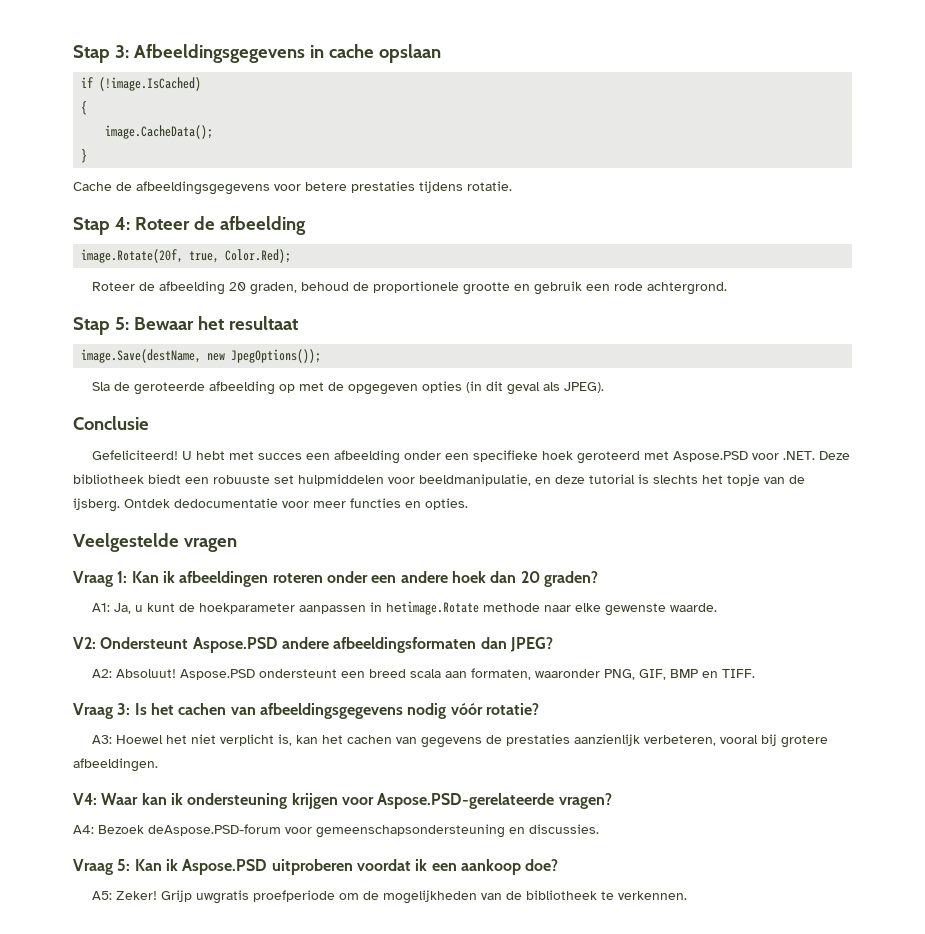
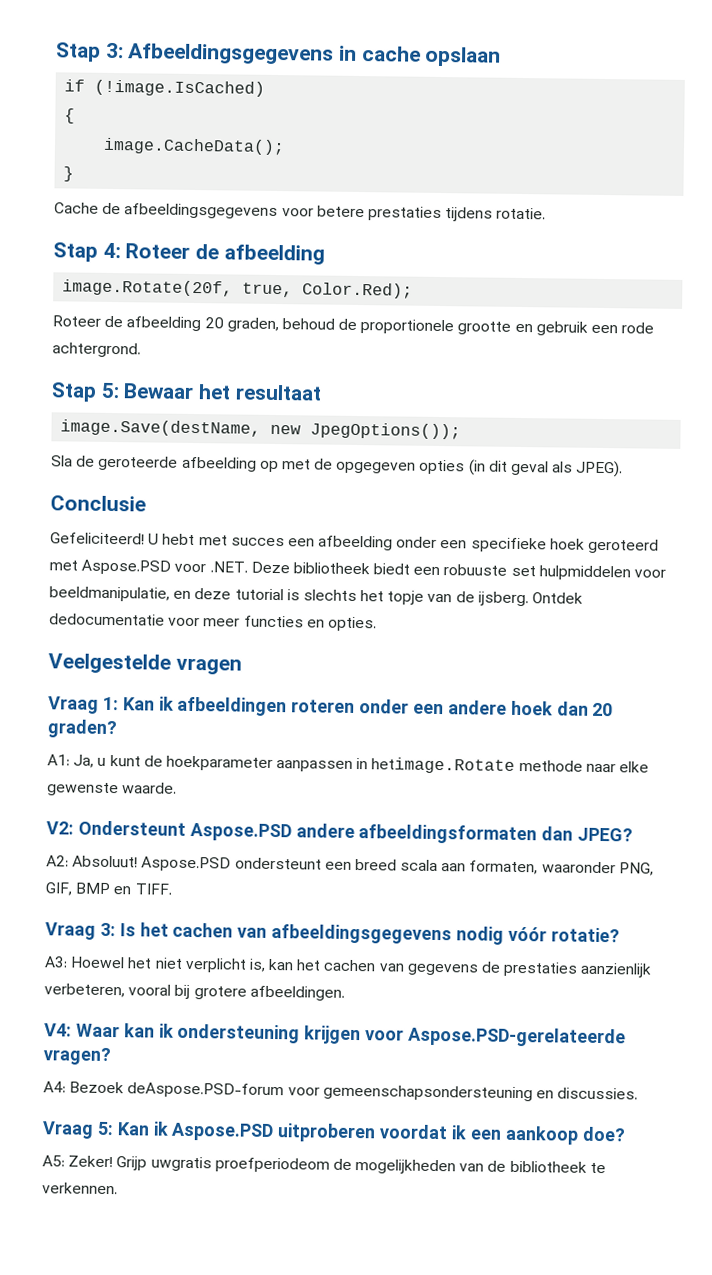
- Grijp uwgratis proefperiode om de mogelijkheden van de bibliotheek te verkennen.
+ Grijp uwgratis proefperiodeom de mogelijkheden van de bibliotheek te verkennen.

